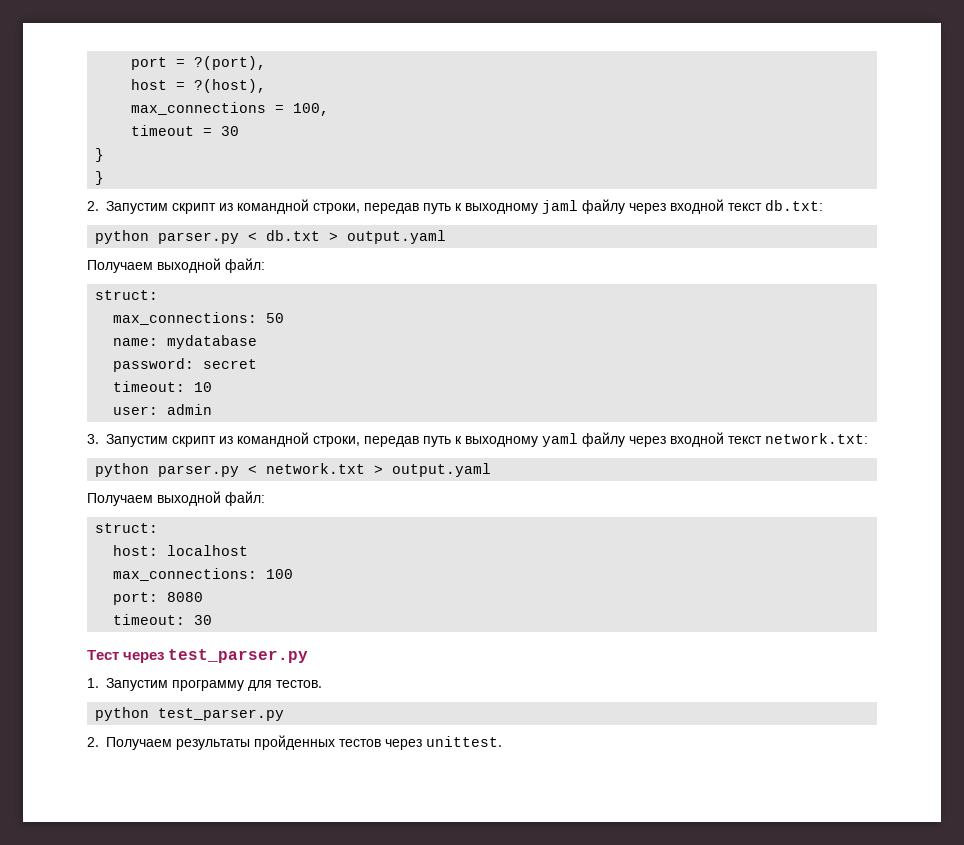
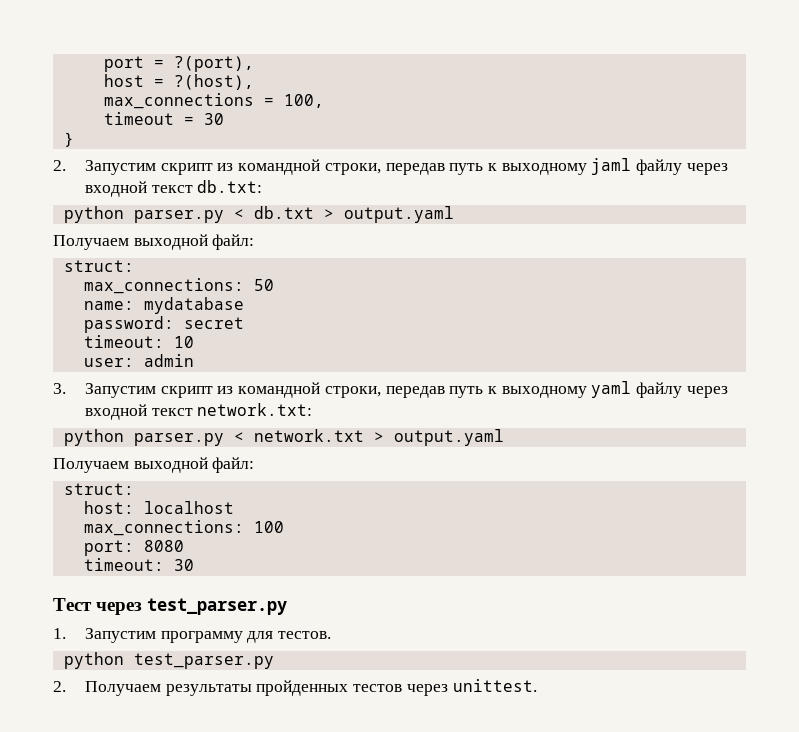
  timeout = 30
- }

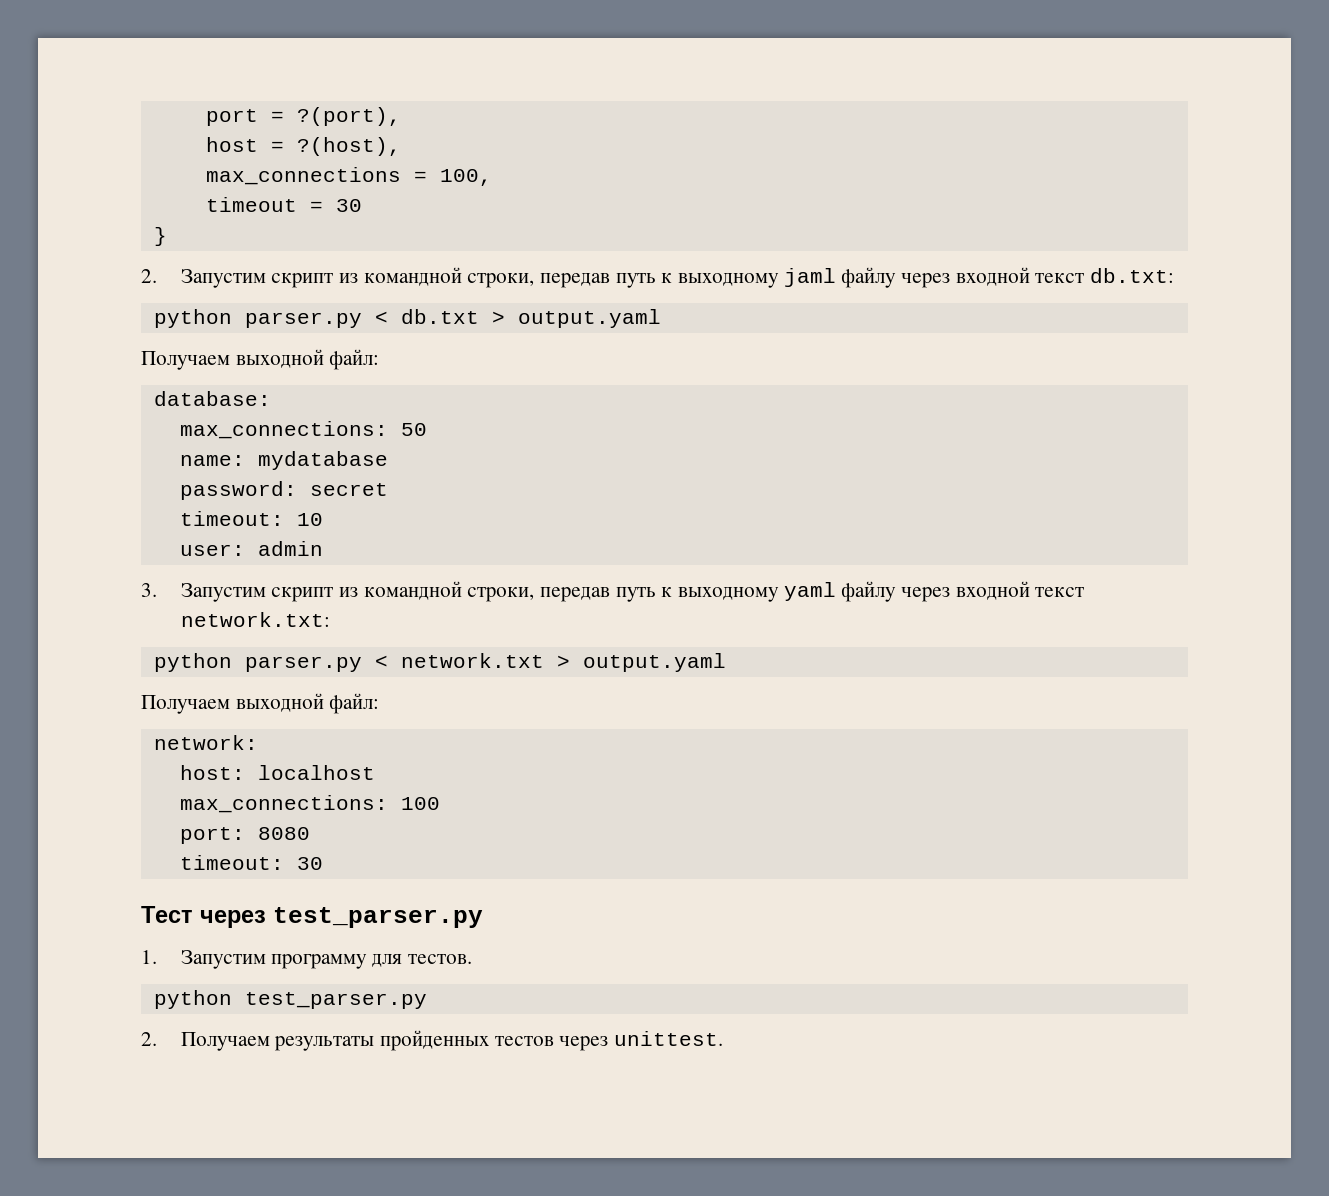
  python parser.py < db.txt > output.yaml
  Получаем выходной файл:
- struct:
+ database:
  python parser.py < network.txt > output.yaml
  Получаем выходной файл:
- struct:
+ network:

